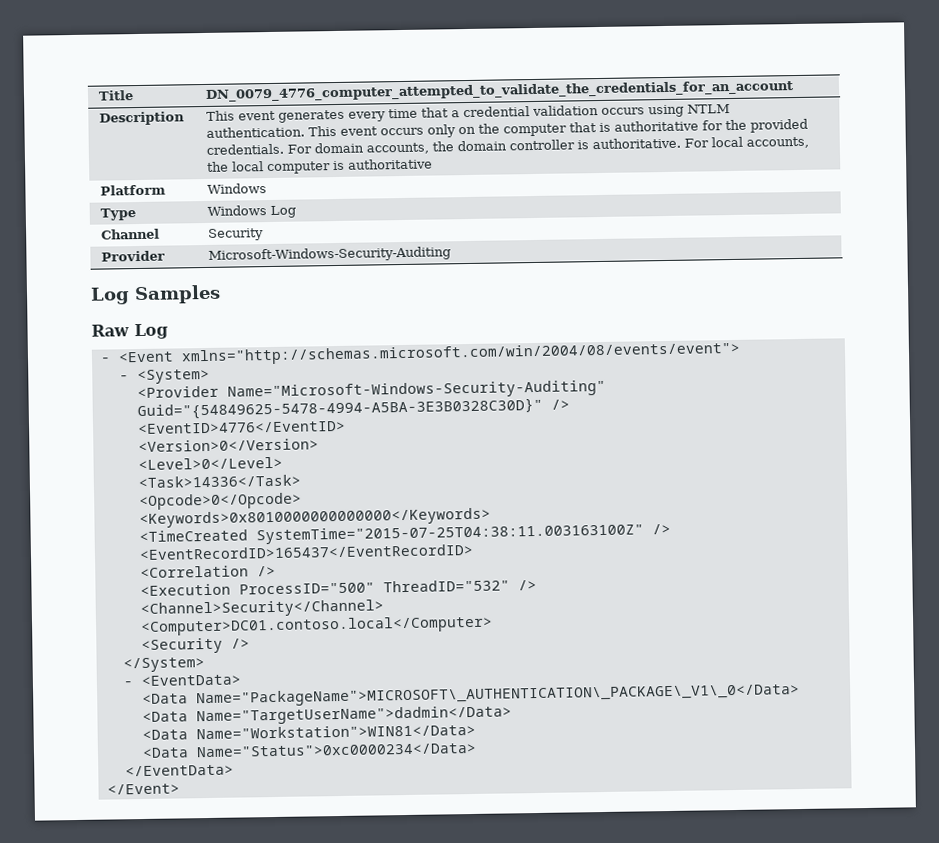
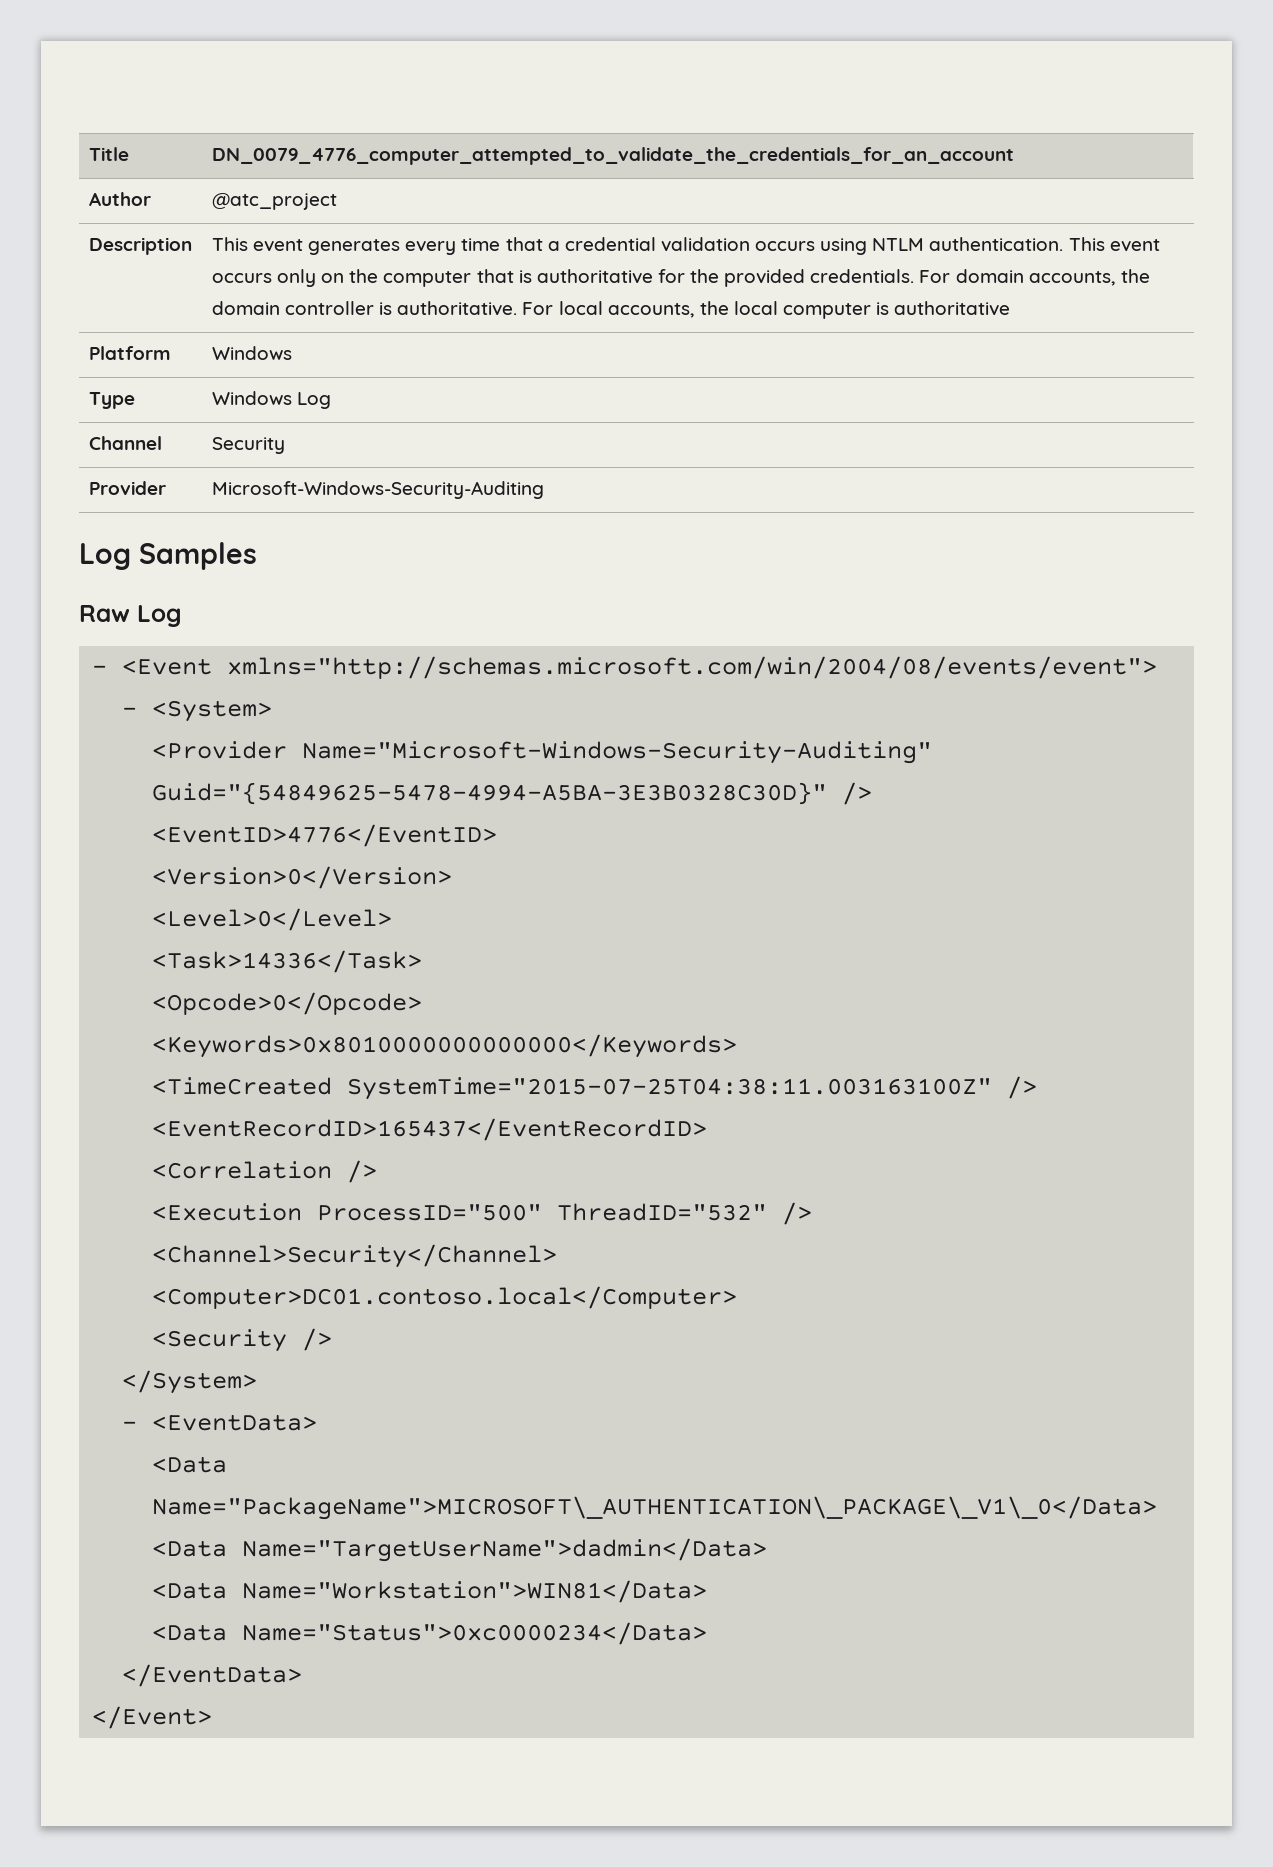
+ Author | @atc_project

